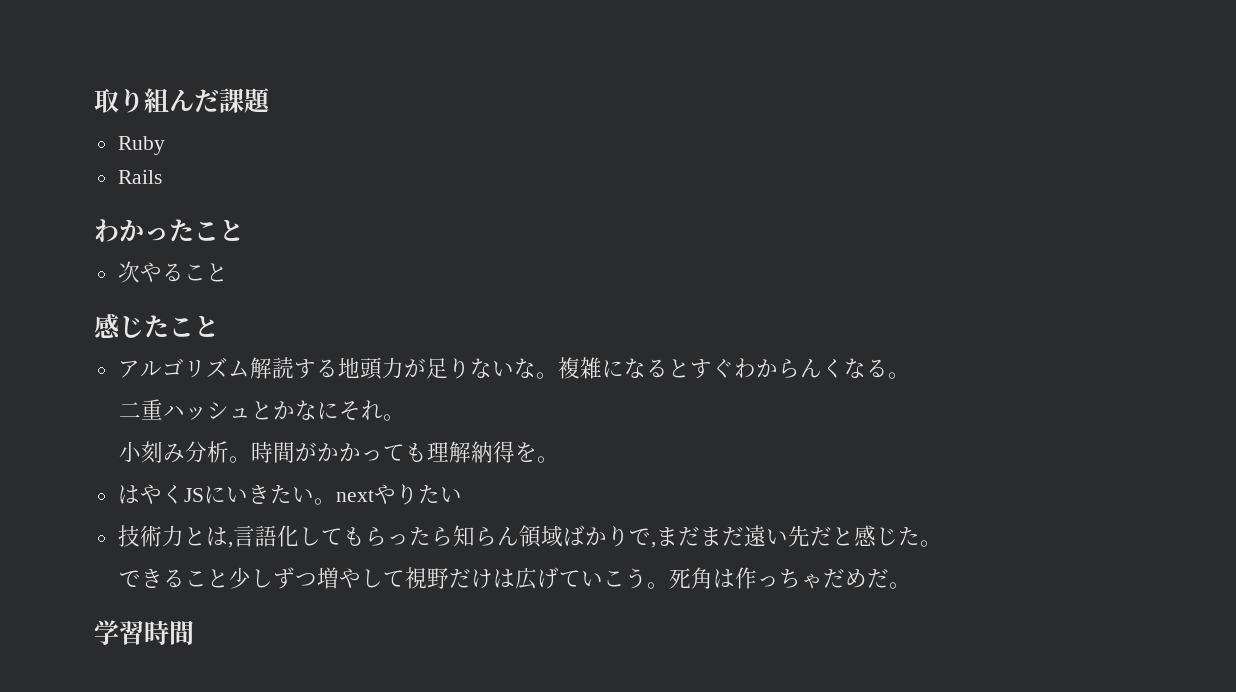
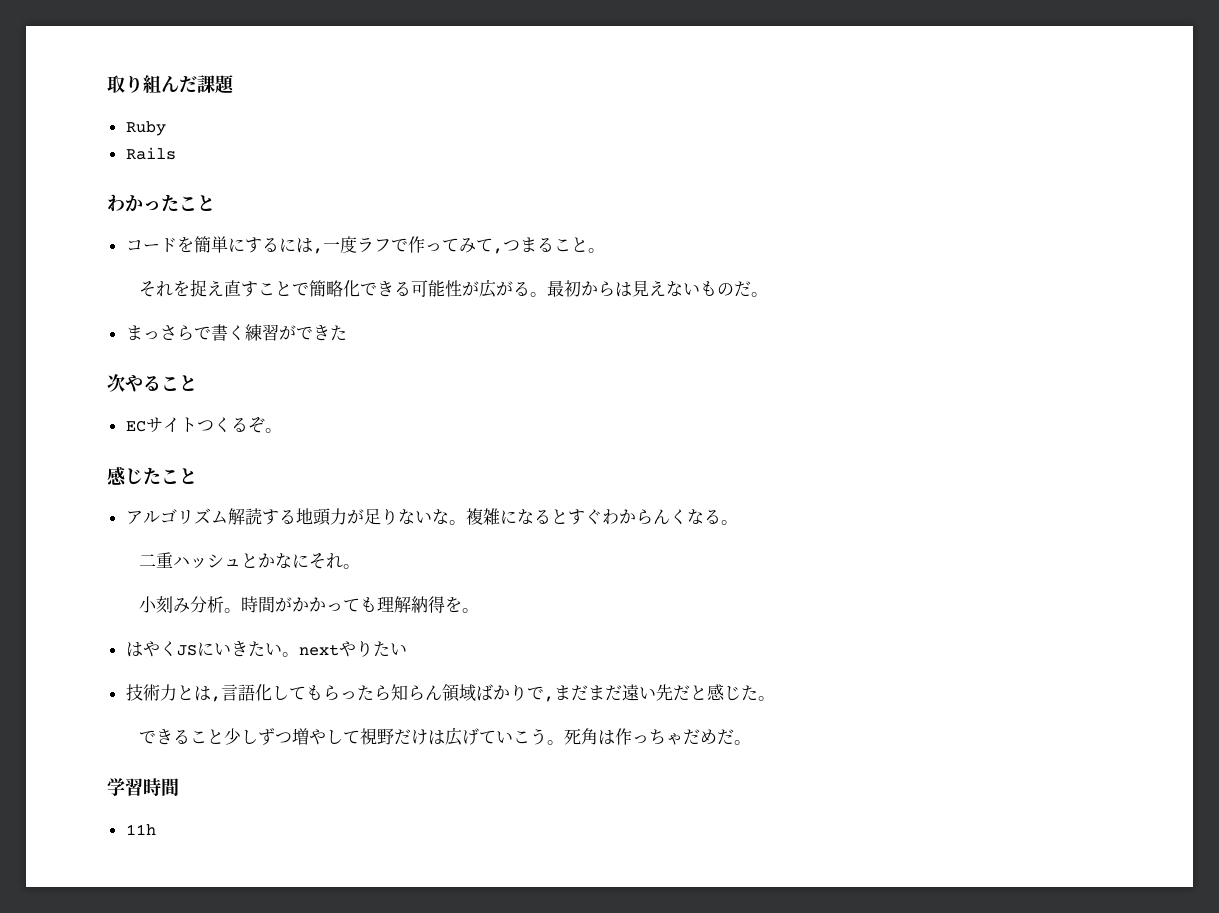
+ コードを簡単にするには,一度ラフで作ってみて,つまること。
+ それを捉え直すことで簡略化できる可能性が広がる。最初からは見えないものだ。
+ まっさらで書く練習ができた
  次やること
+ ECサイトつくるぞ。
+ 11h

